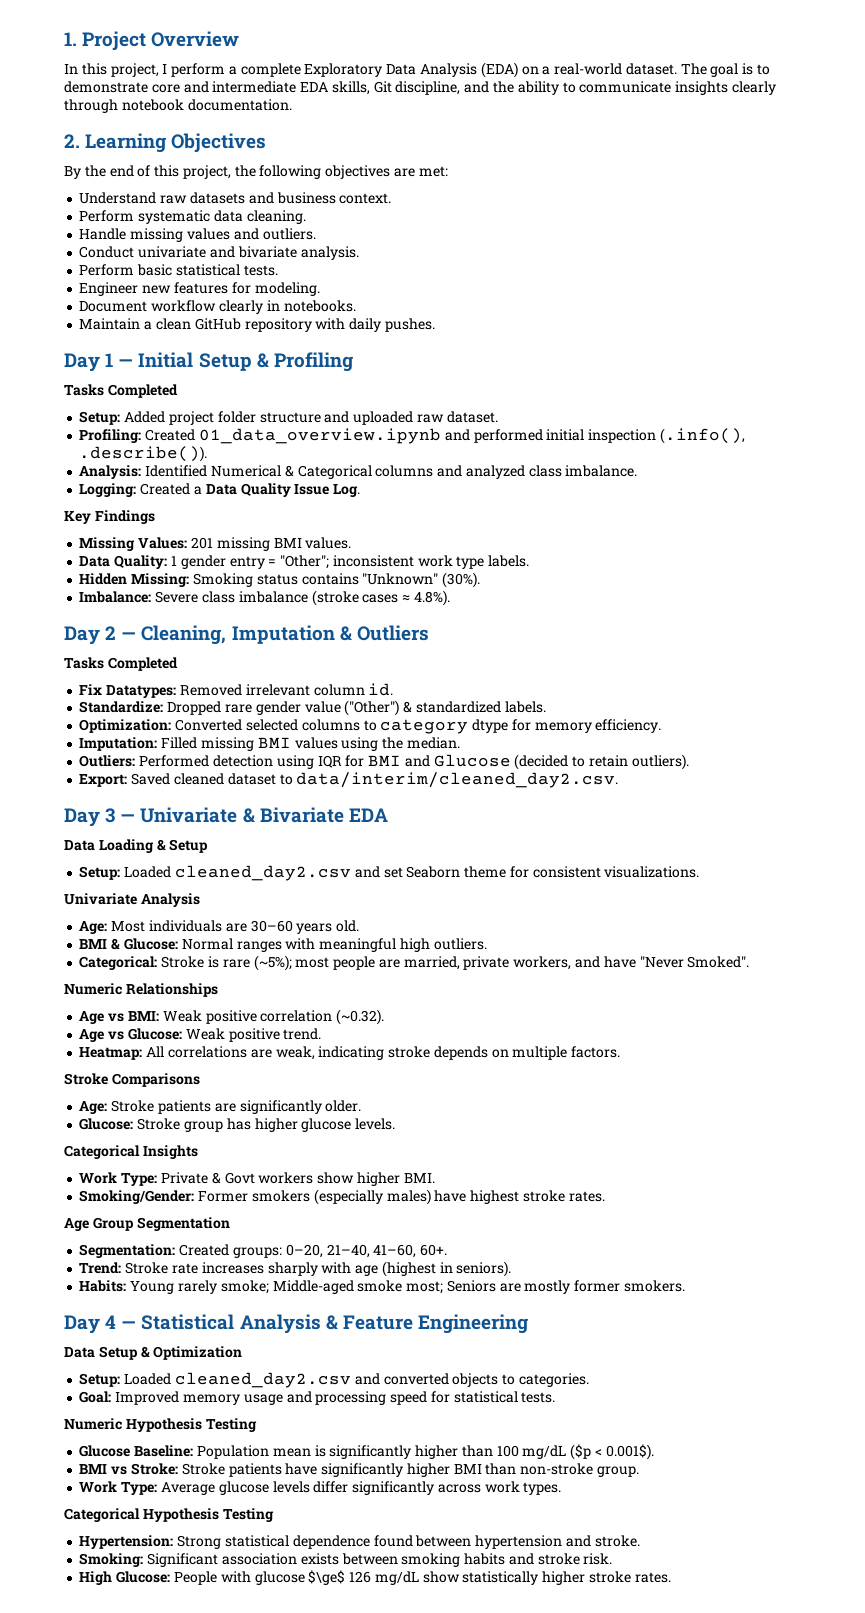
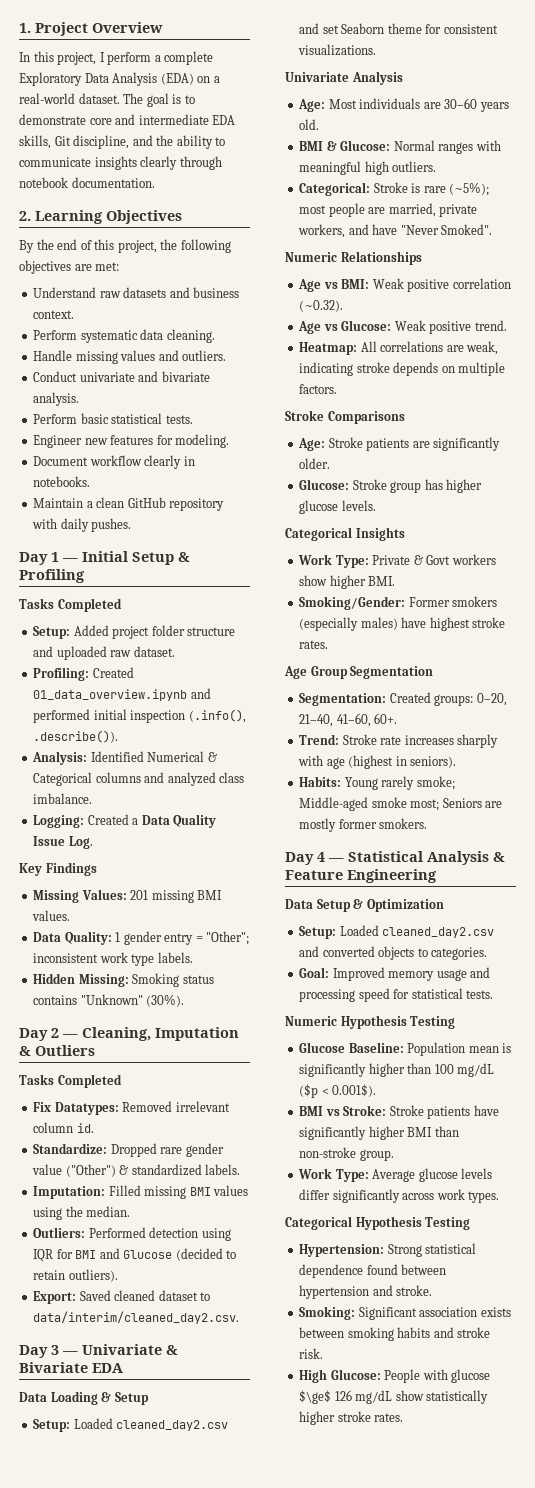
- Imbalance: Severe class imbalance (stroke cases ≈ 4.8%).
- Optimization: Converted selected columns to category dtype for memory efficiency.

